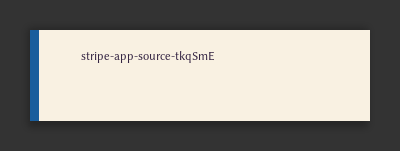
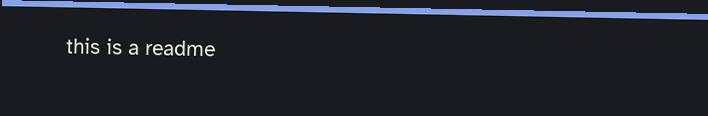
- stripe-app-source-tkqSmE
+ this is a readme

